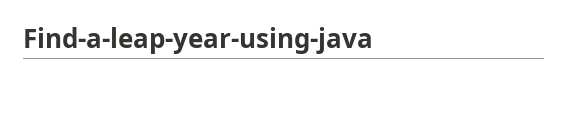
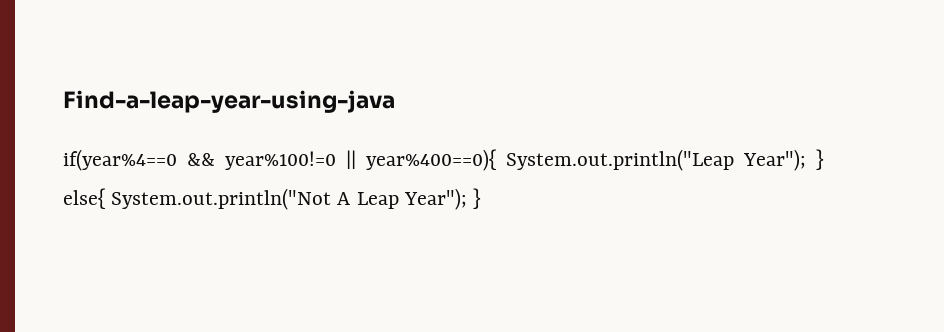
+ if(year%4==0 && year%100!=0 || year%400==0){ System.out.println("Leap Year"); } else{ System.out.println("Not A Leap Year"); }

